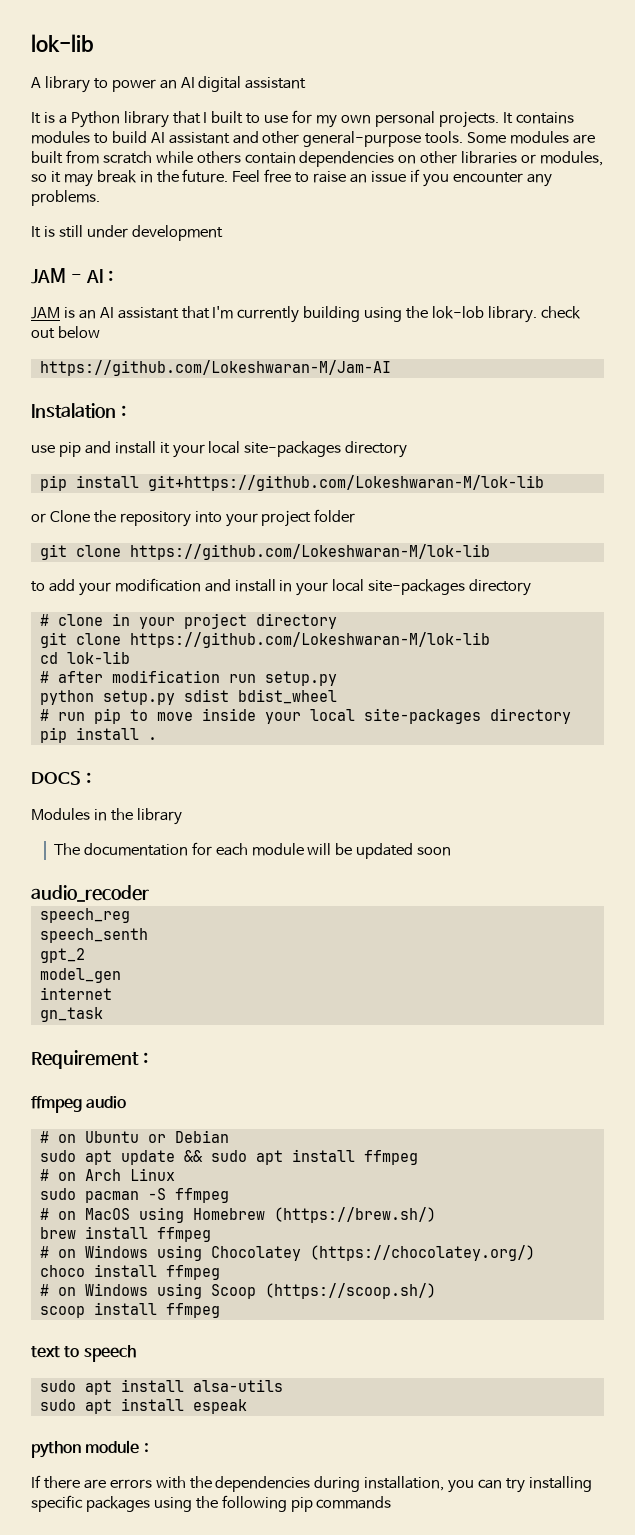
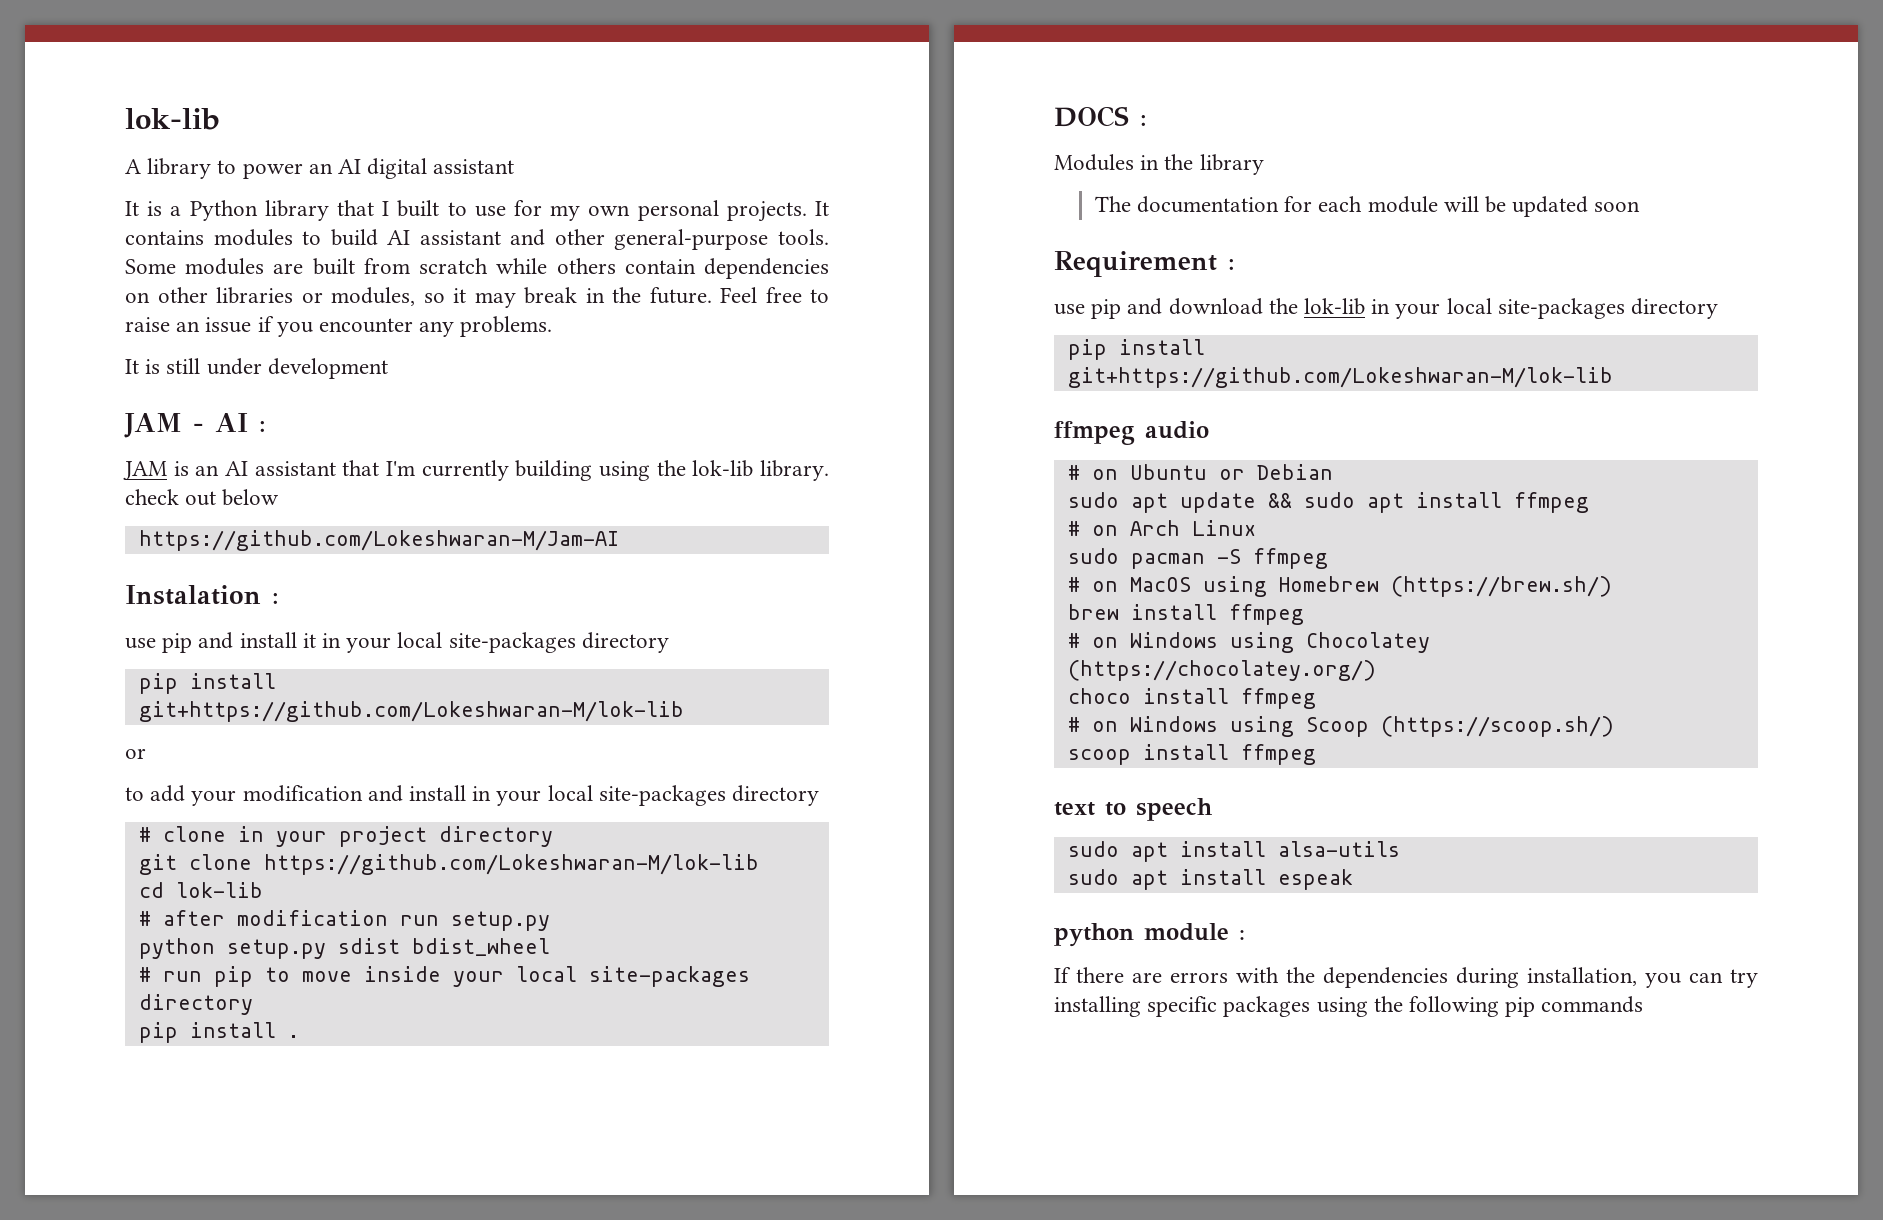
- JAM is an AI assistant that I'm currently building using the lok-lob library. check out below
+ JAM is an AI assistant that I'm currently building using the lok-lib library. check out below
- use pip and install it your local site-packages directory
+ use pip and install it in your local site-packages directory
  pip install git+https://github.com/Lokeshwaran-M/lok-lib
- or Clone the repository into your project folder
- git clone https://github.com/Lokeshwaran-M/lok-lib
+ or
- audio_recoder
- speech_reg
- speech_senth
- gpt_2
- model_gen
- internet
- gn_task
  Requirement :
+ use pip and download the lok-lib in your local site-packages directory
+ pip install git+https://github.com/Lokeshwaran-M/lok-lib

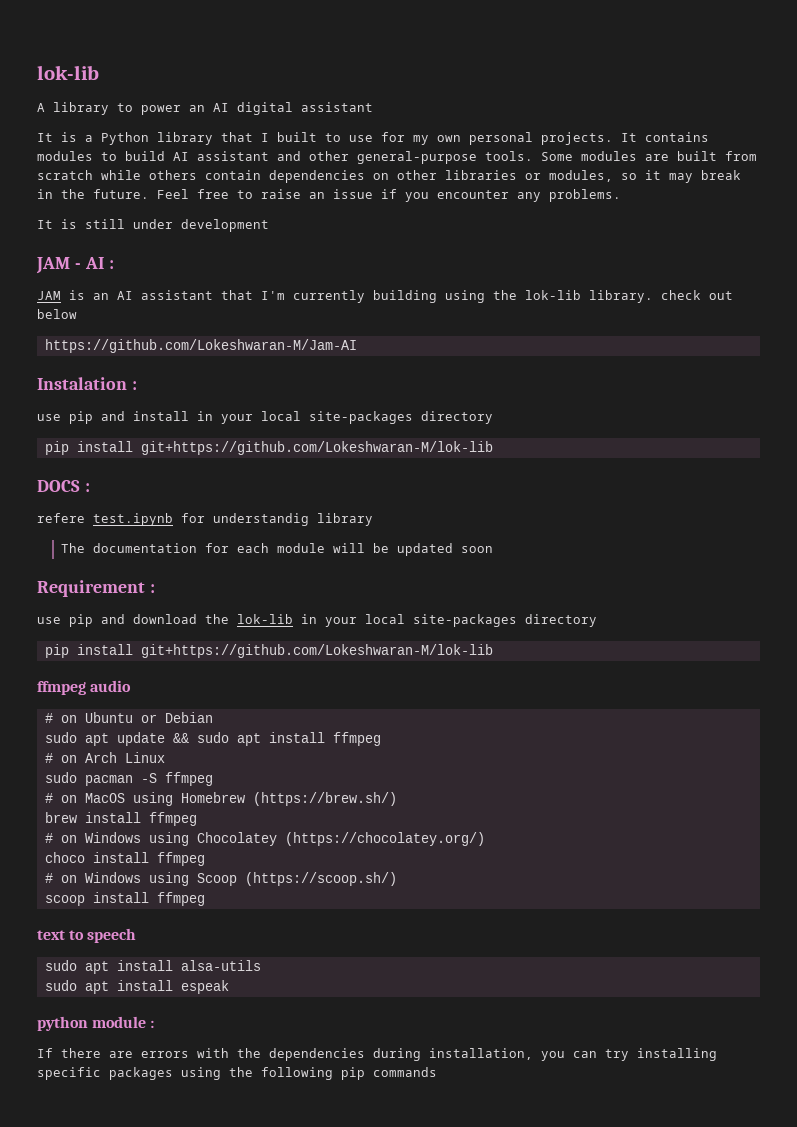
- use pip and install it in your local site-packages directory
+ use pip and install in your local site-packages directory
  pip install git+https://github.com/Lokeshwaran-M/lok-lib
- or
- to add your modification and install in your local site-packages directory
- # clone in your project directory
- git clone https://github.com/Lokeshwaran-M/lok-lib
- cd lok-lib
- # after modification run setup.py
- python setup.py sdist bdist_wheel
- # run pip to move inside your local site-packages directory
- pip install .
  DOCS :
- Modules in the library
+ refere test.ipynb for understandig library

